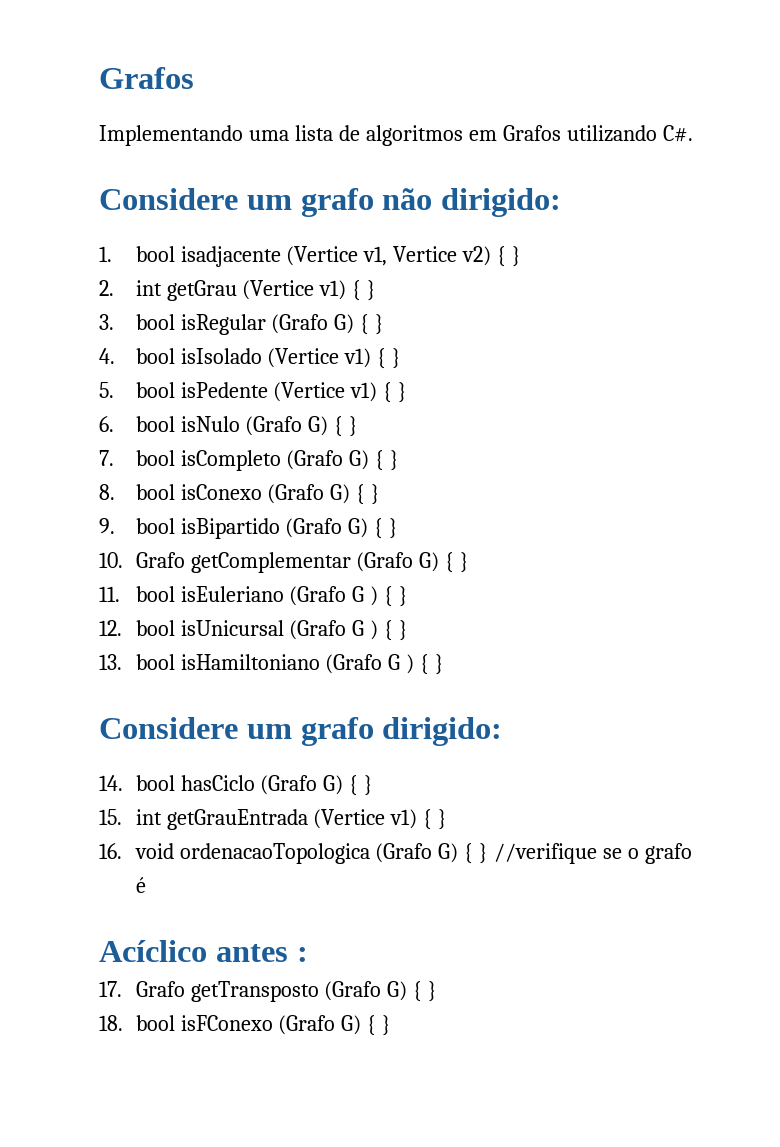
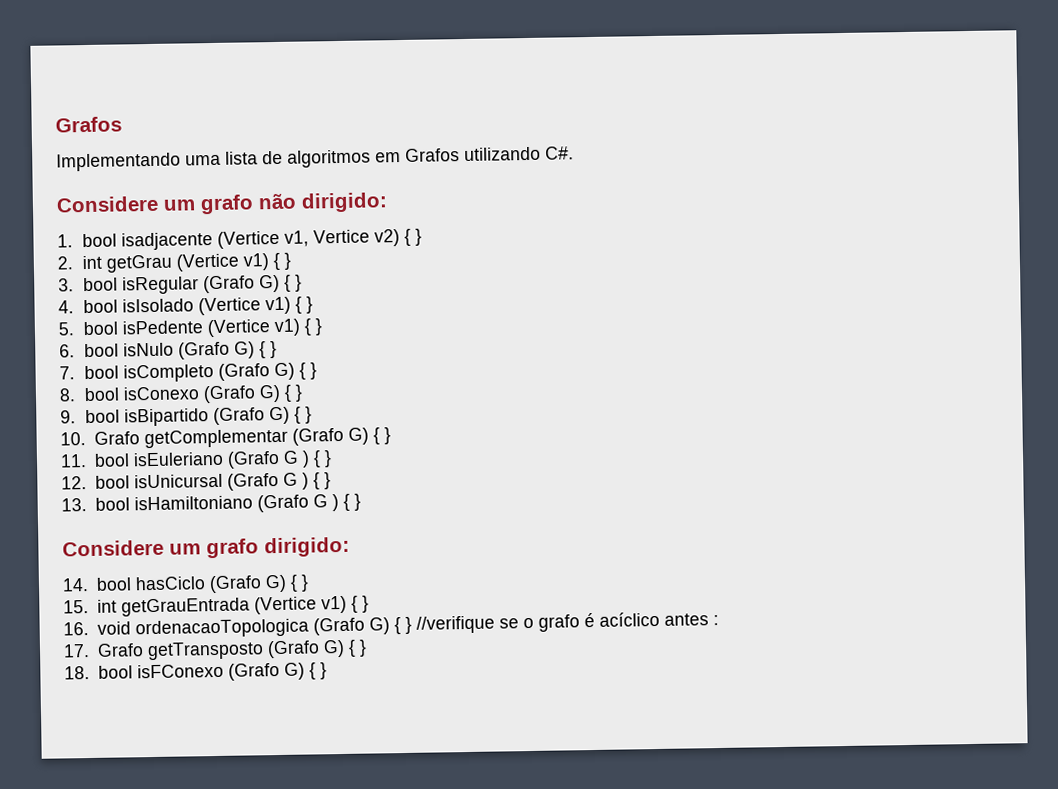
- 16. void ordenacaoTopologica (Grafo G) { } //verifique se o grafo é
- Acíclico antes :
+ 16. void ordenacaoTopologica (Grafo G) { } //verifique se o grafo é acíclico antes :

